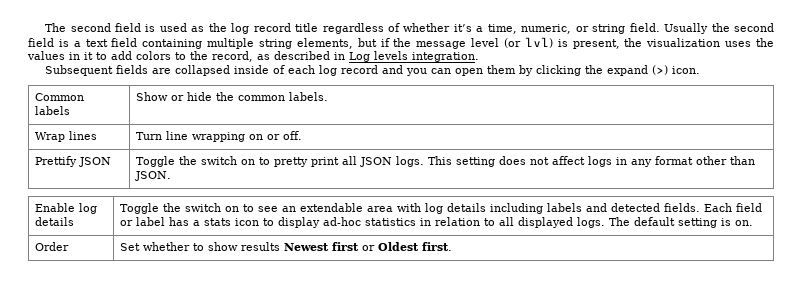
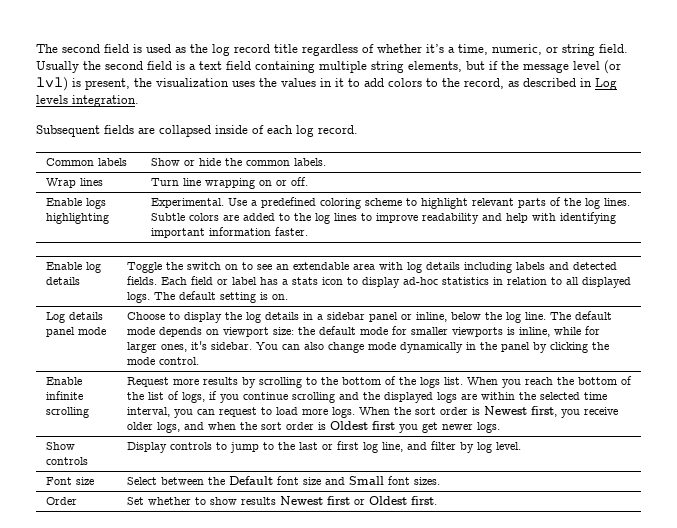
- Subsequent fields are collapsed inside of each log record and you can open them by clicking the expand (>) icon.
+ Subsequent fields are collapsed inside of each log record.
- Prettify JSON | Toggle the switch on to pretty print all JSON logs. This setting does not affect logs in any format other than JSON.
+ Enable logs highlighting | Experimental. Use a predefined coloring scheme to highlight relevant parts of the log lines. Subtle colors are added to the log lines to improve readability and help with identifying important information faster.
+ Log details panel mode | Choose to display the log details in a sidebar panel or inline, below the log line. The default mode depends on viewport size: the default mode for smaller viewports is inline, while for larger ones, it's sidebar. You can also change mode dynamically in the panel by clicking the mode control.
+ Enable infinite scrolling | Request more results by scrolling to the bottom of the logs list. When you reach the bottom of the list of logs, if you continue scrolling and the displayed logs are within the selected time interval, you can request to load more logs. When the sort order is Newest first, you receive older logs, and when the sort order is Oldest first you get newer logs.
+ Show controls | Display controls to jump to the last or first log line, and filter by log level.
+ Font size | Select between the Default font size and Small font sizes.

